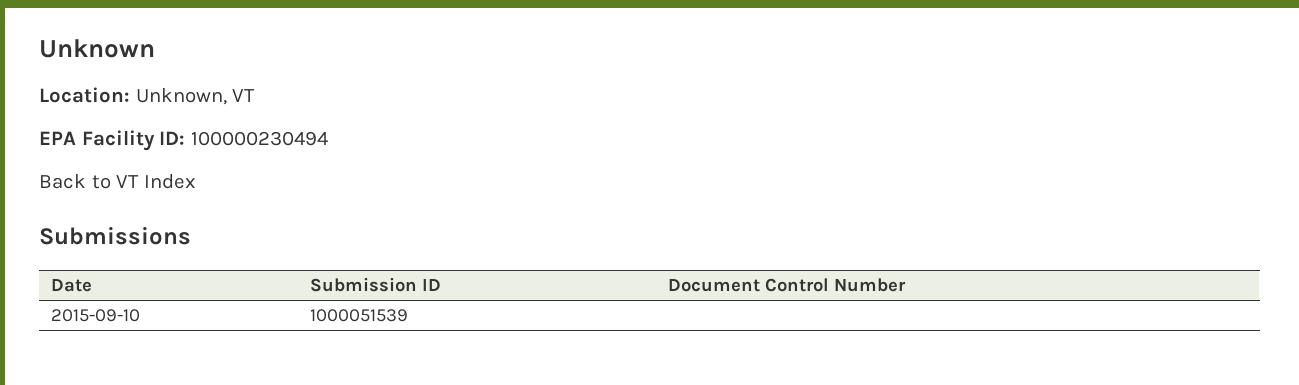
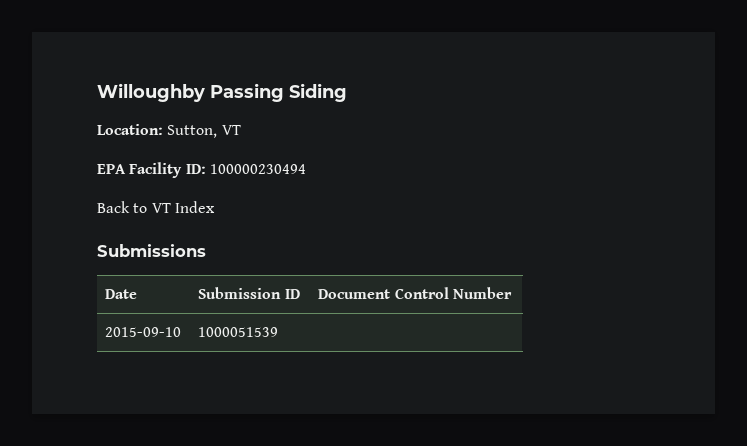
- Unknown
+ Willoughby Passing Siding
- Location: Unknown, VT
+ Location: Sutton, VT

